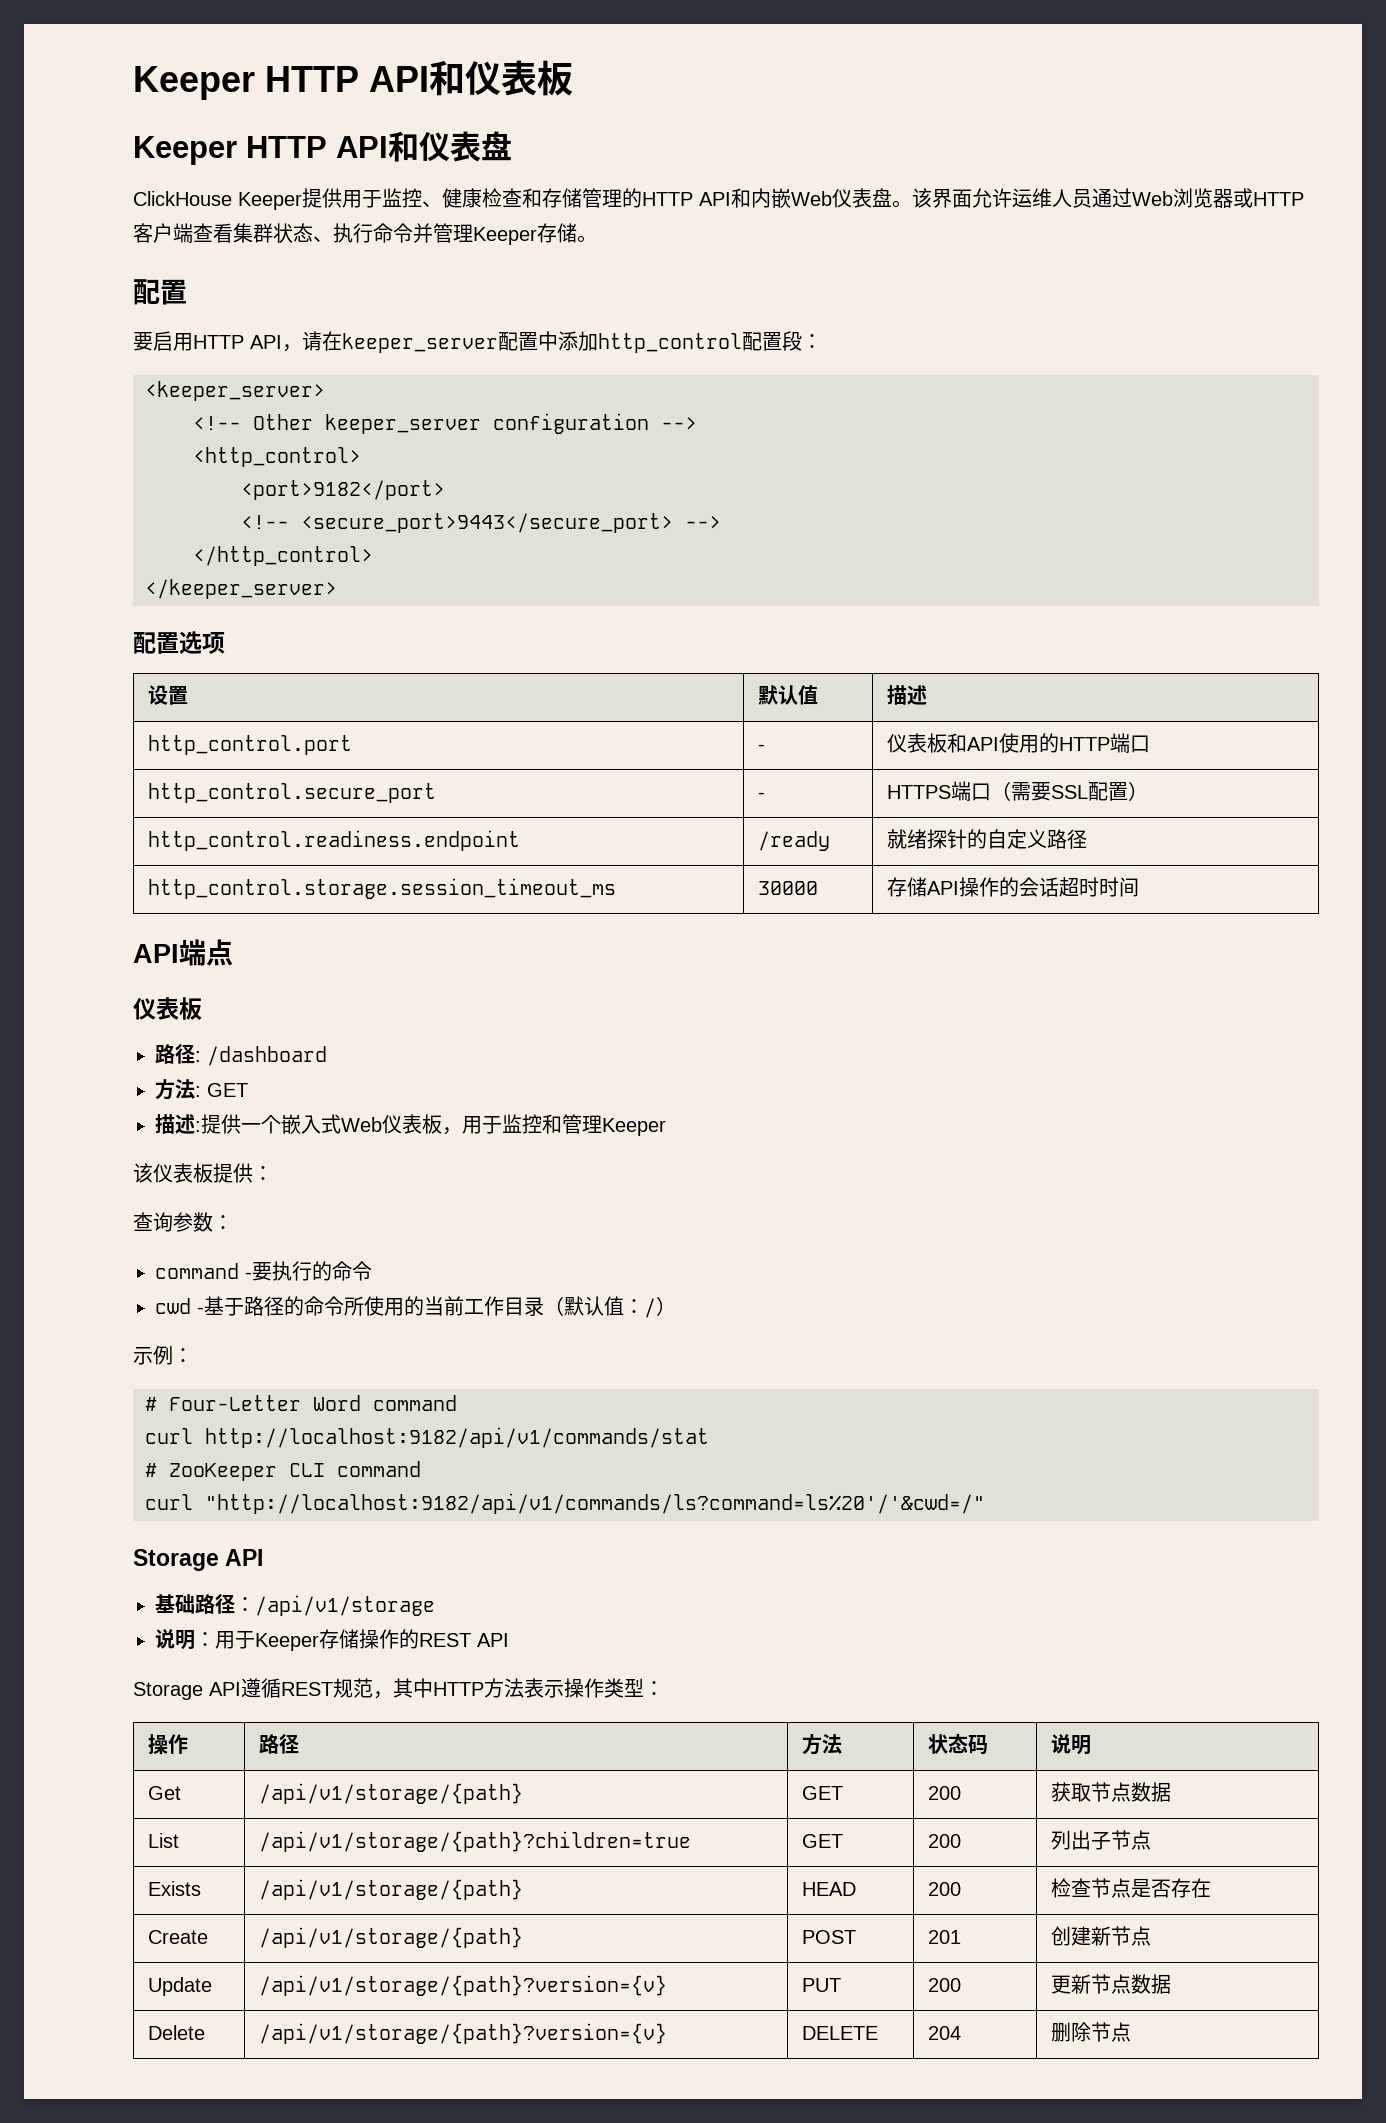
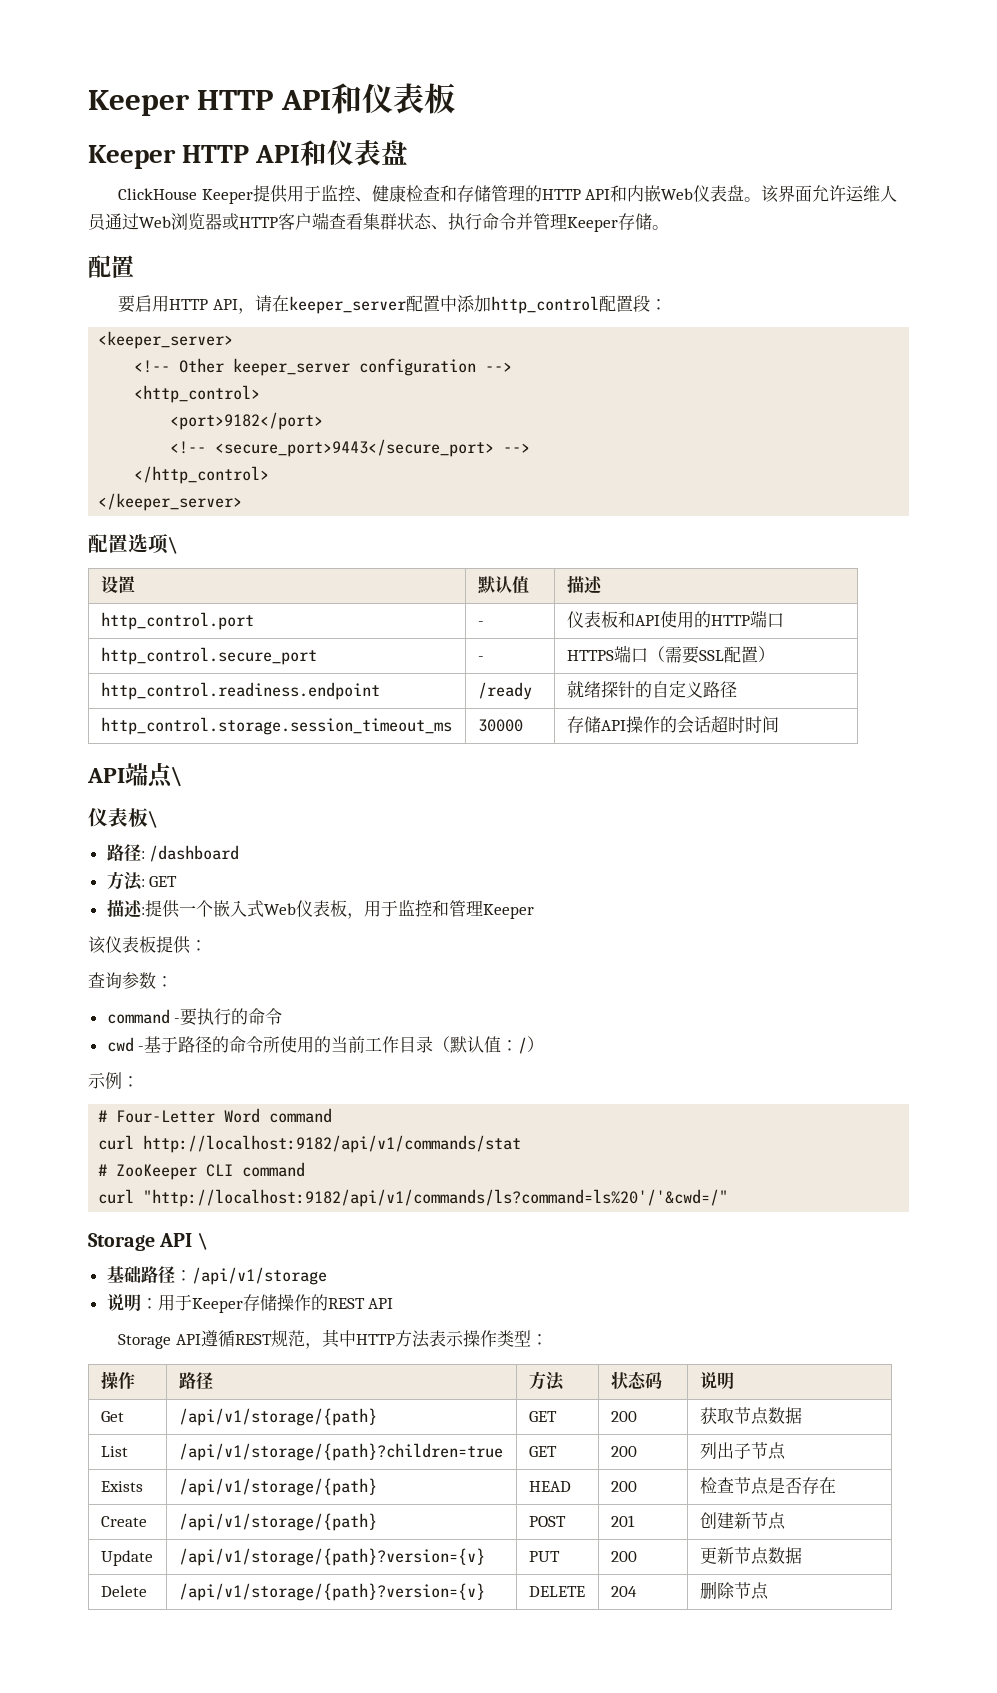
- 配置选项
+ 配置选项\
- API端点
- 仪表板
+ API端点\
+ 仪表板\
  curl "http://localhost:9182/api/v1/commands/ls?command=ls%20'/'&cwd=/"
- Storage API
+ Storage API \

